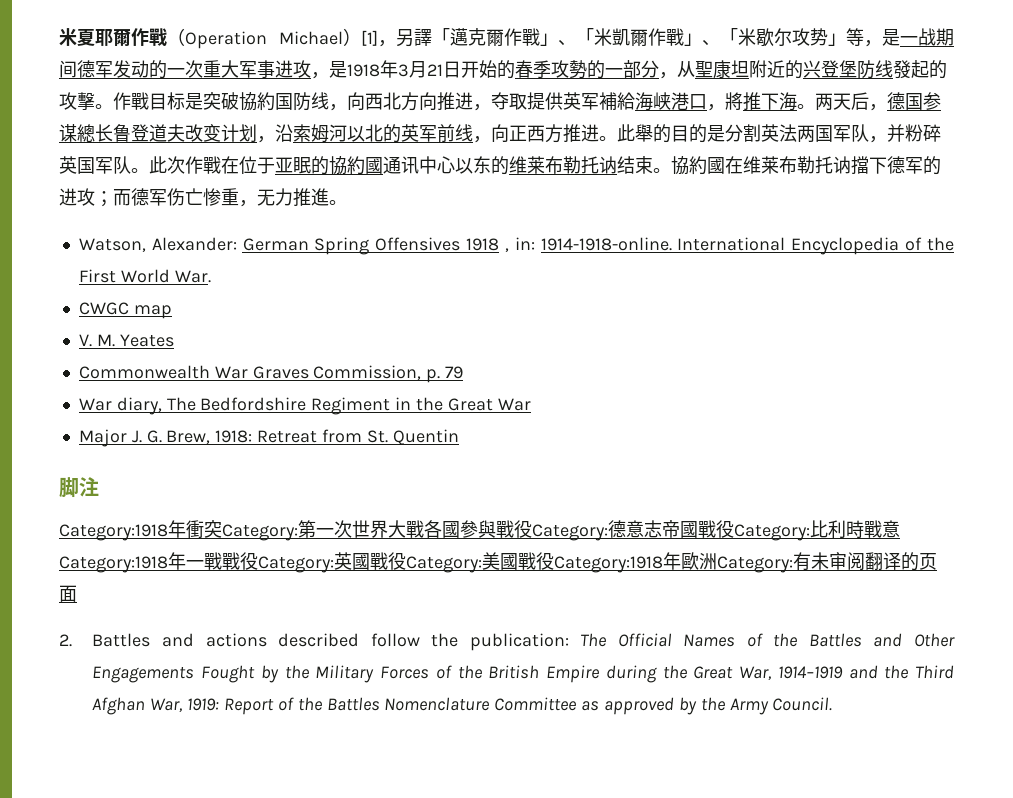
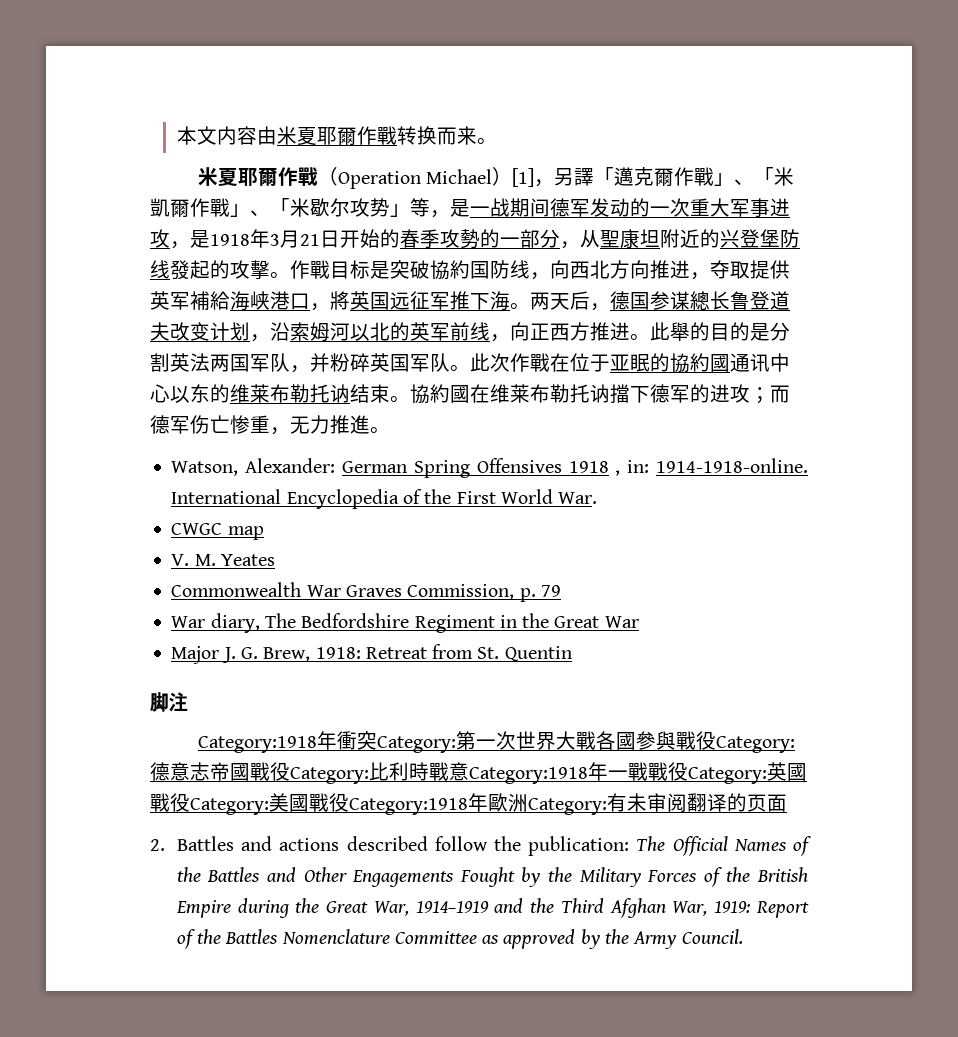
+ 本文内容由米夏耶爾作戰转换而来。
- 作戰目标是突破協約国防线，向西北方向推进，夺取提供英军補給海峡港口，將推下海。
+ 作戰目标是突破協約国防线，向西北方向推进，夺取提供英军補給海峡港口，將英国远征军推下海。

